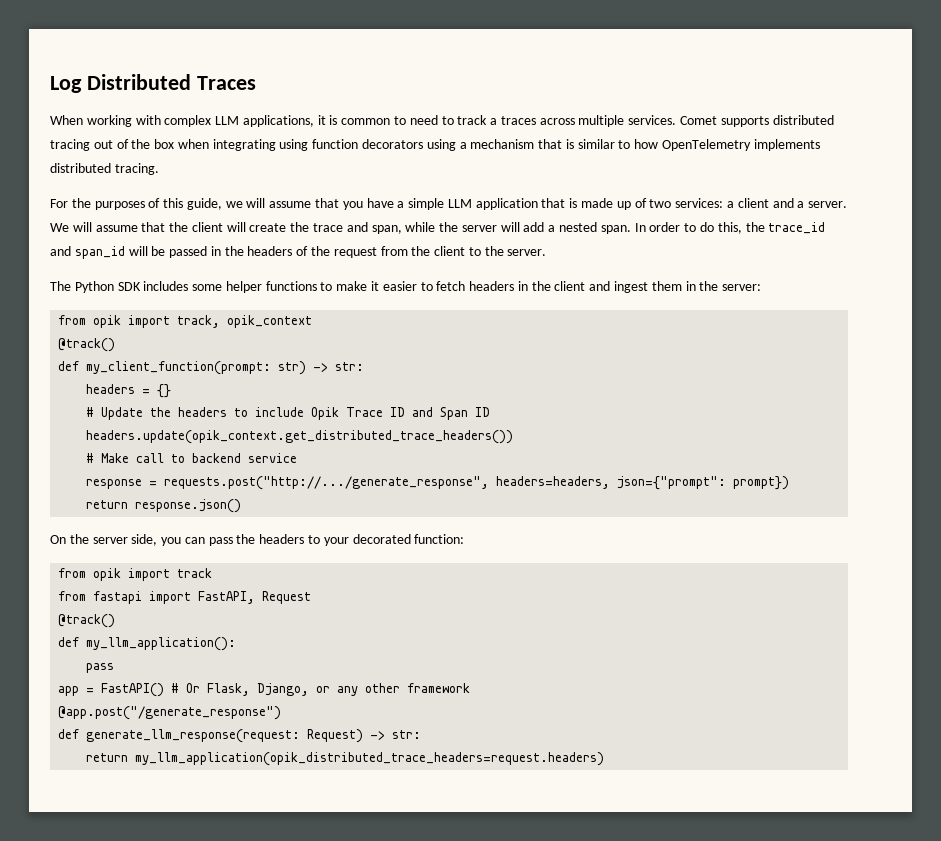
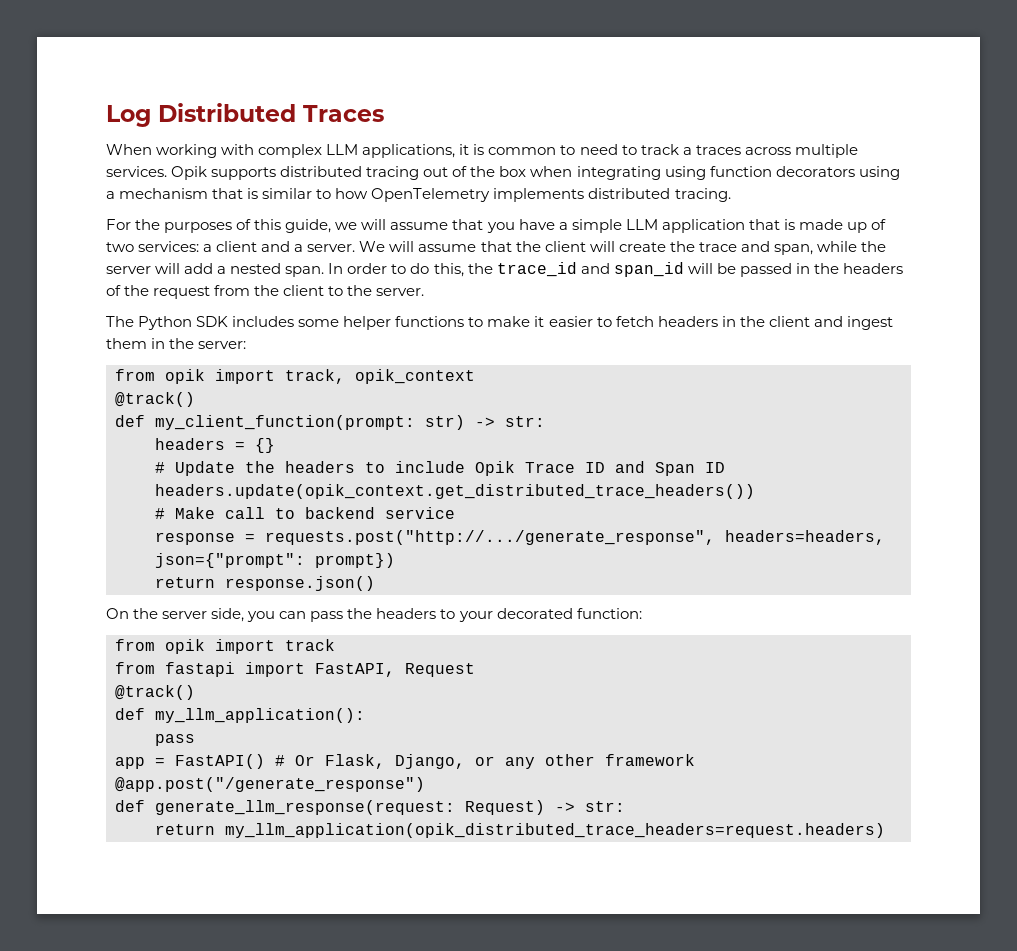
- Comet supports distributed tracing out of the box when integrating using function decorators using a mechanism that is similar to how OpenTelemetry implements distributed tracing.
+ Opik supports distributed tracing out of the box when integrating using function decorators using a mechanism that is similar to how OpenTelemetry implements distributed tracing.

